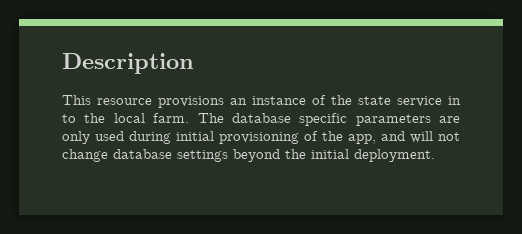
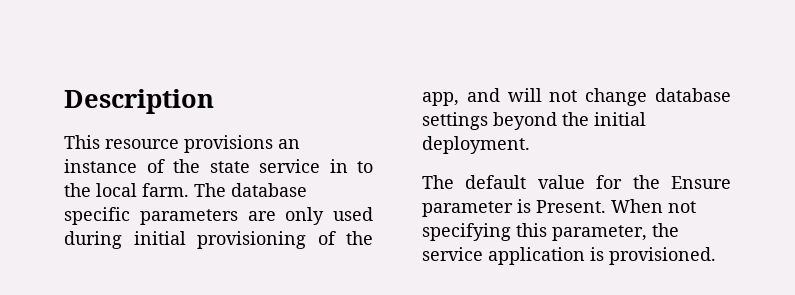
+ The default value for the Ensure parameter is Present. When not specifying this parameter, the service application is provisioned.

